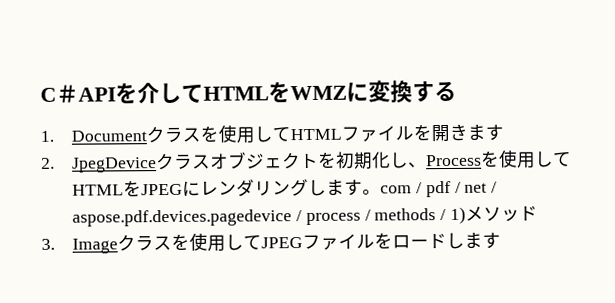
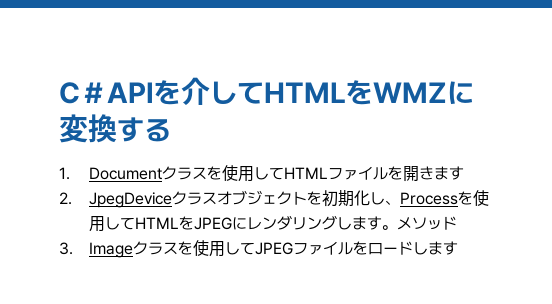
- 2. JpegDeviceクラスオブジェクトを初期化し、Processを使用してHTMLをJPEGにレンダリングします。com / pdf / net / aspose.pdf.devices.pagedevice / process / methods / 1)メソッド
+ 2. JpegDeviceクラスオブジェクトを初期化し、Processを使用してHTMLをJPEGにレンダリングします。メソッド

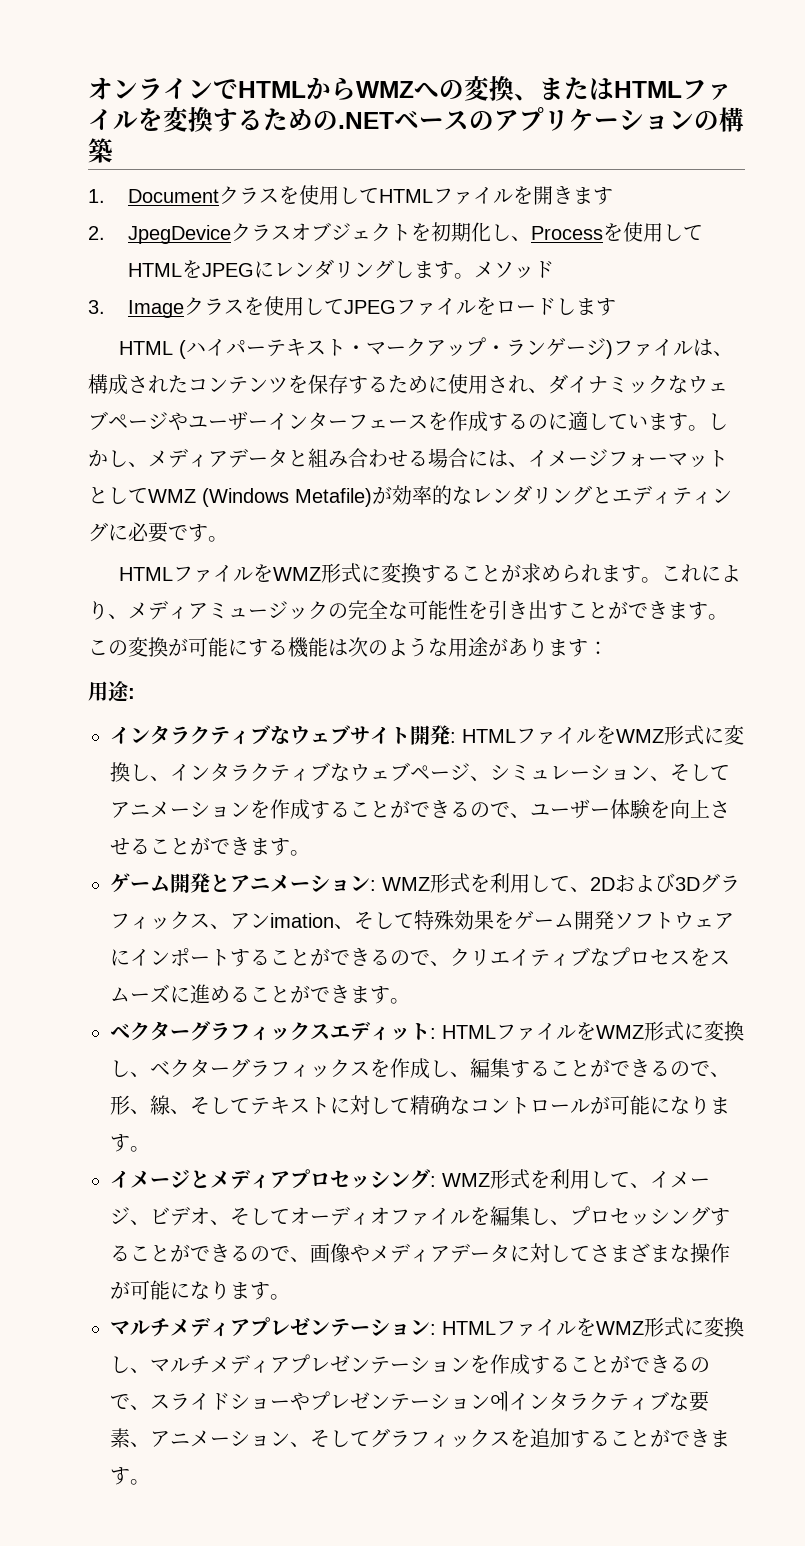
- C＃APIを介してHTMLをWMZに変換する
+ オンラインでHTMLからWMZへの変換、またはHTMLファイルを変換するための.NETベースのアプリケーションの構築
+ HTML (ハイパーテキスト・マークアップ・ランゲージ)ファイルは、構成されたコンテンツを保存するために使用され、ダイナミックなウェブページやユーザーインターフェースを作成するのに適しています。しかし、メディアデータと組み合わせる場合には、イメージフォーマットとしてWMZ (Windows Metafile)が効率的なレンダリングとエディティングに必要です。
+ HTMLファイルをWMZ形式に変換することが求められます。これにより、メディアミュージックの完全な可能性を引き出すことができます。この変換が可能にする機能は次のような用途があります：
+ 用途:
+ インタラクティブなウェブサイト開発: HTMLファイルをWMZ形式に変換し、インタラクティブなウェブページ、シミュレーション、そしてアニメーションを作成することができるので、ユーザー体験を向上させることができます。
+ ゲーム開発とアニメーション: WMZ形式を利用して、2Dおよび3Dグラフィックス、アンimation、そして特殊効果をゲーム開発ソフトウェアにインポートすることができるので、クリエイティブなプロセスをスムーズに進めることができます。
+ ベクターグラフィックスエディット: HTMLファイルをWMZ形式に変換し、ベクターグラフィックスを作成し、編集することができるので、形、線、そしてテキストに対して精确なコントロールが可能になります。
+ イメージとメディアプロセッシング: WMZ形式を利用して、イメージ、ビデオ、そしてオーディオファイルを編集し、プロセッシングすることができるので、画像やメディアデータに対してさまざまな操作が可能になります。
+ マルチメディアプレゼンテーション: HTMLファイルをWMZ形式に変換し、マルチメディアプレゼンテーションを作成することができるので、スライドショーやプレゼンテーション에インタラクティブな要素、アニメーション、そしてグラフィックスを追加することができます。

